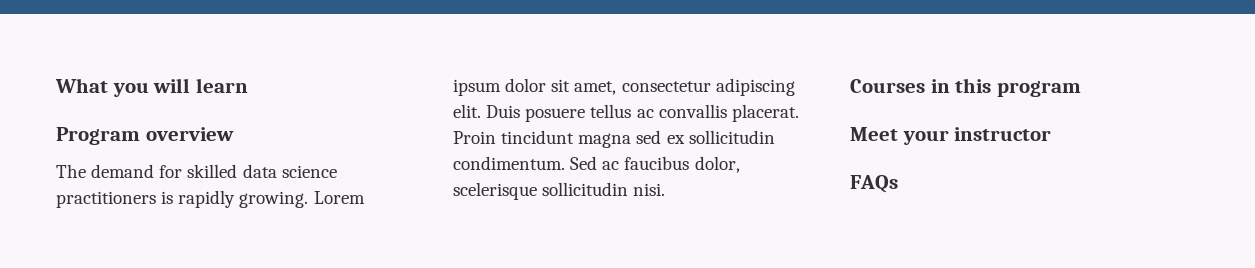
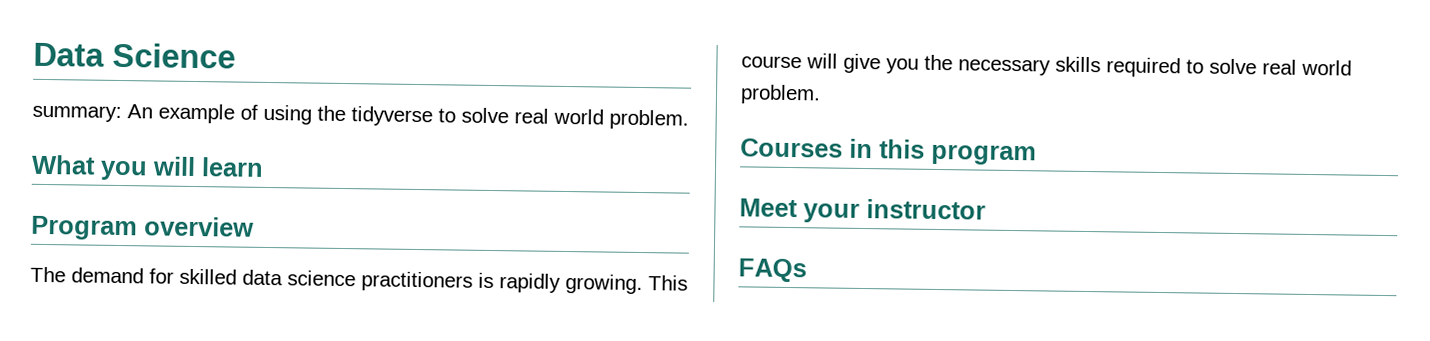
+ Data Science
+ summary: An example of using the tidyverse to solve real world problem.
- Lorem ipsum dolor sit amet, consectetur adipiscing elit. Duis posuere tellus ac convallis placerat. Proin tincidunt magna sed ex sollicitudin condimentum. Sed ac faucibus dolor, scelerisque sollicitudin nisi.
+ This course will give you the necessary skills required to solve real world problem.

